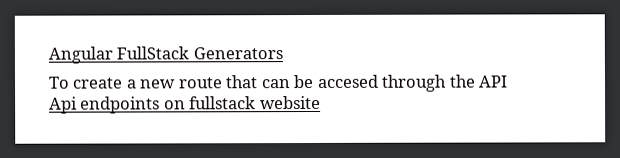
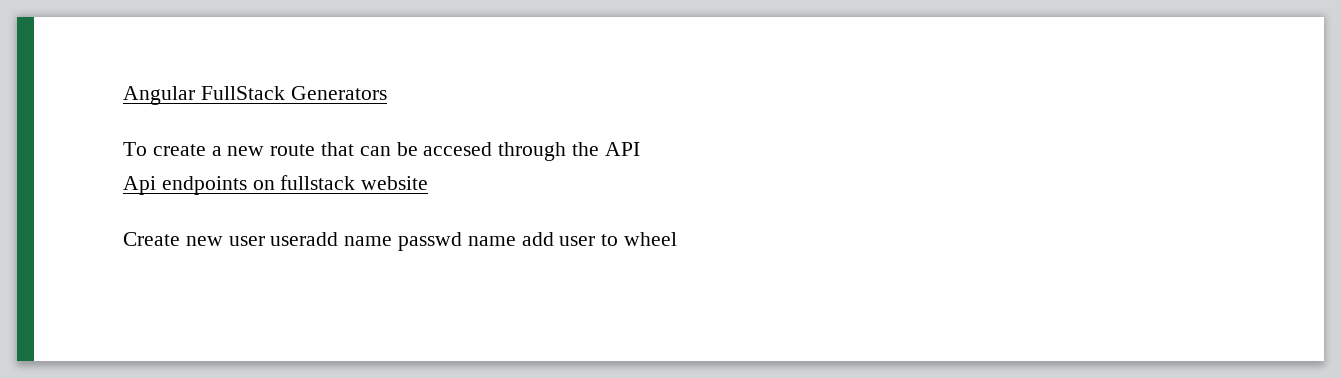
+ Create new user useradd name passwd name add user to wheel

